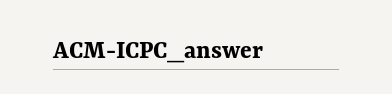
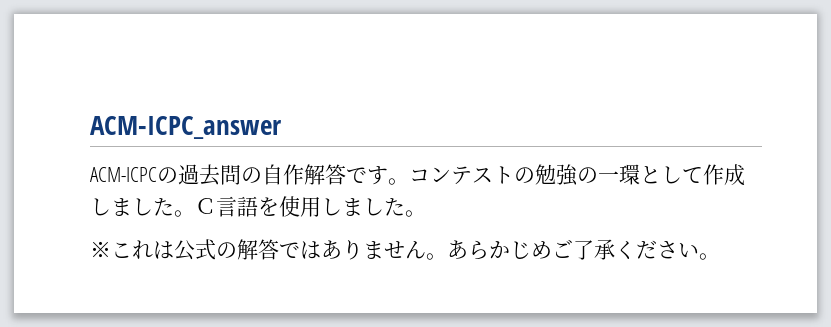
+ ACM-ICPCの過去問の自作解答です。コンテストの勉強の一環として作成しました。Ｃ言語を使用しました。
+ ※これは公式の解答ではありません。あらかじめご了承ください。

